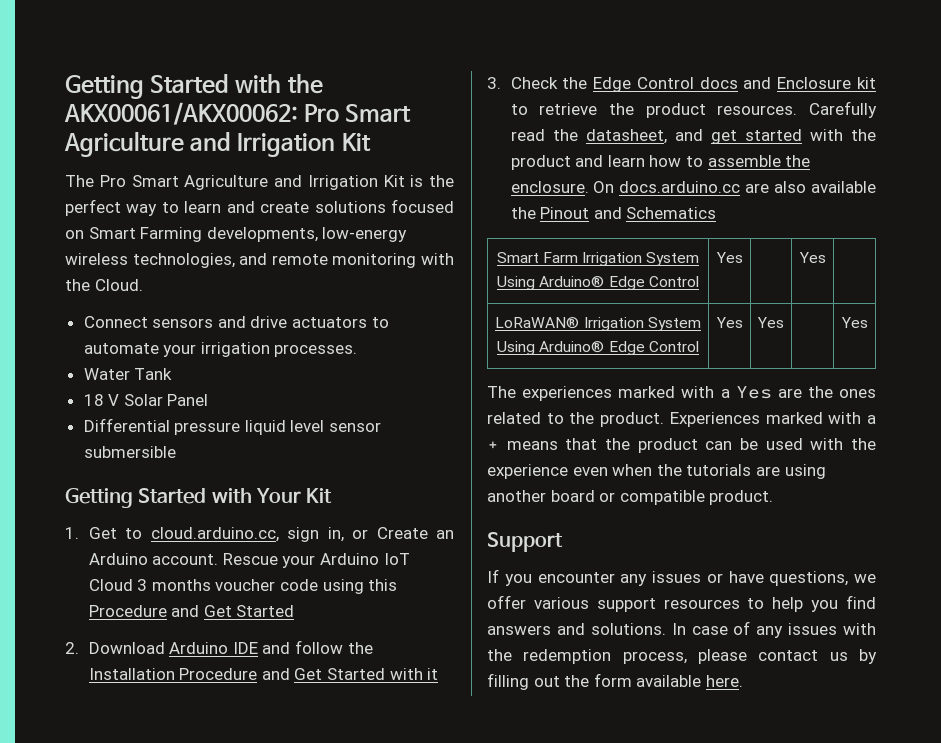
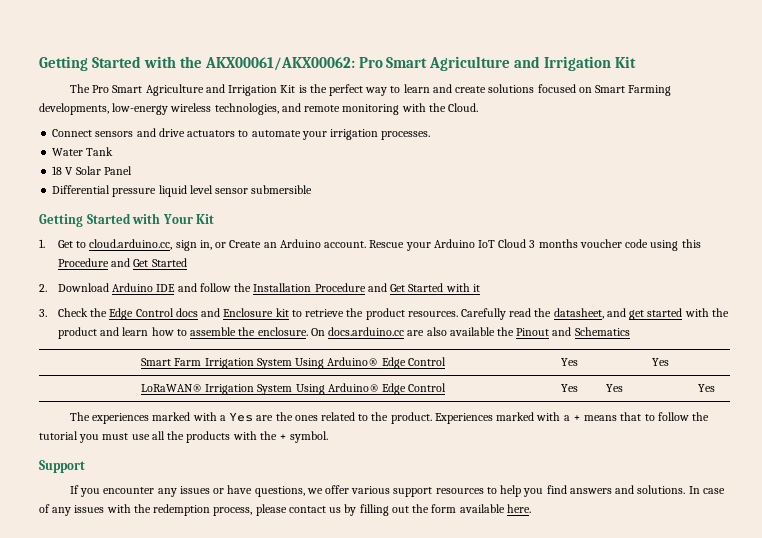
- Experiences marked with a + means that the product can be used with the experience even when the tutorials are using another board or compatible product.
+ Experiences marked with a + means that to follow the tutorial you must use all the products with the + symbol.

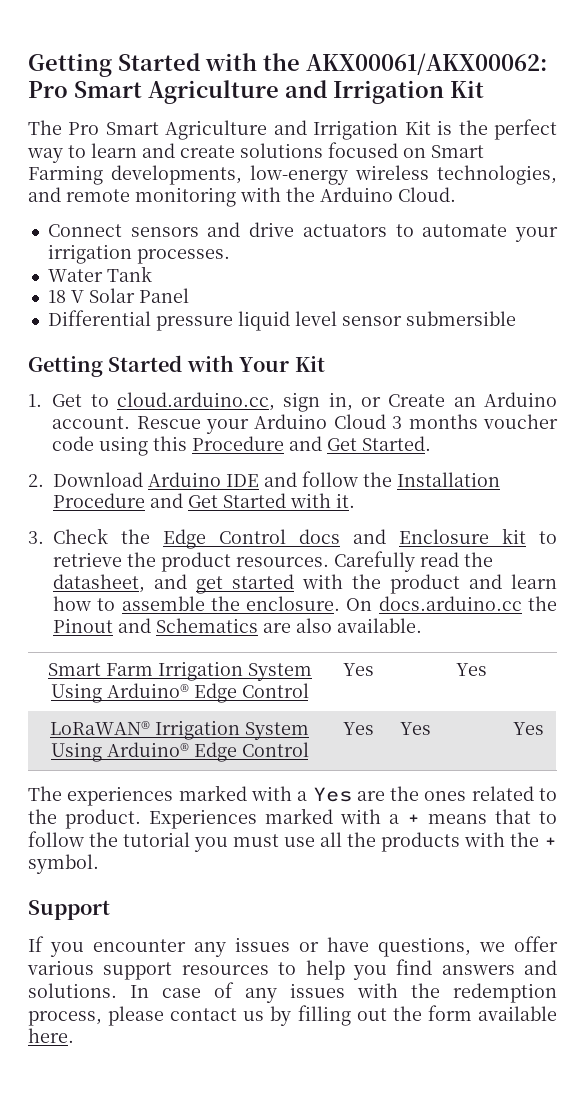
- The Pro Smart Agriculture and Irrigation Kit is the perfect way to learn and create solutions focused on Smart Farming developments, low-energy wireless technologies, and remote monitoring with the Cloud.
+ The Pro Smart Agriculture and Irrigation Kit is the perfect way to learn and create solutions focused on Smart Farming developments, low-energy wireless technologies, and remote monitoring with the Arduino Cloud.
- Rescue your Arduino IoT Cloud 3 months voucher code using this Procedure and Get Started
+ Rescue your Arduino Cloud 3 months voucher code using this Procedure and Get Started.
- 2. Download Arduino IDE and follow the Installation Procedure and Get Started with it
+ 2. Download Arduino IDE and follow the Installation Procedure and Get Started with it.
- On docs.arduino.cc are also available the Pinout and Schematics
+ On docs.arduino.cc the Pinout and Schematics are also available.

